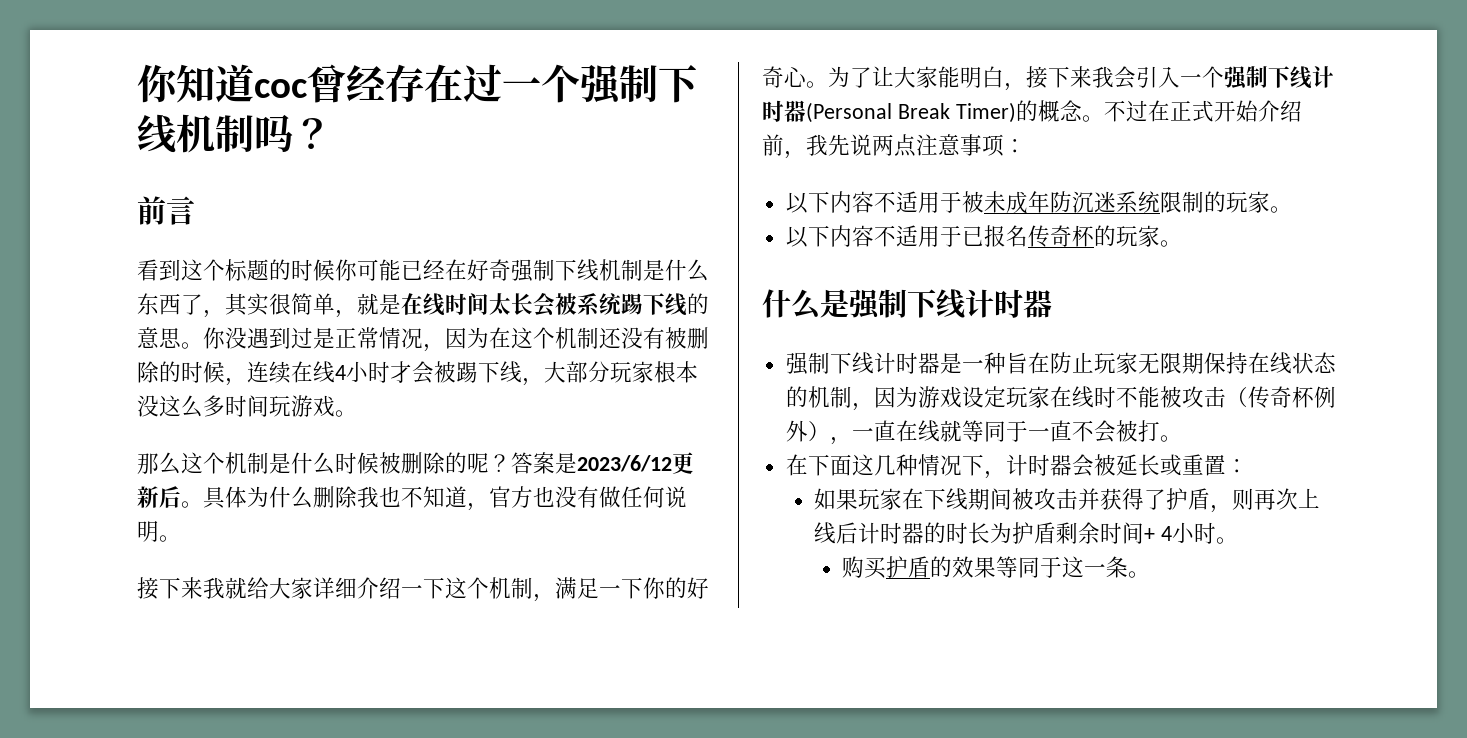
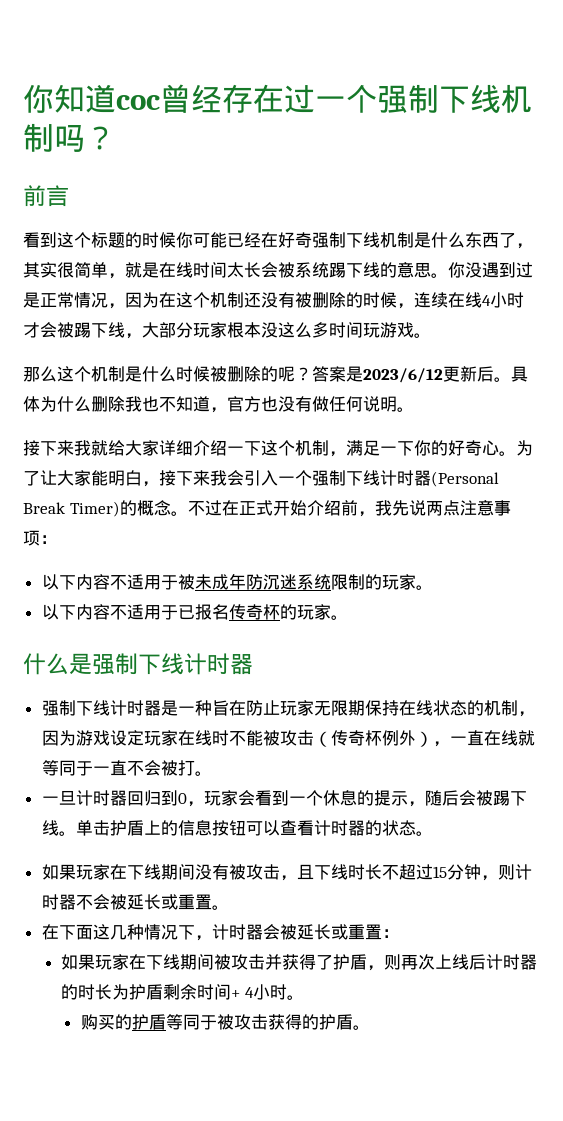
+ 一旦计时器回归到0，玩家会看到一个休息的提示，随后会被踢下线。单击护盾上的信息按钮可以查看计时器的状态。
+ 如果玩家在下线期间没有被攻击，且下线时长不超过15分钟，则计时器不会被延长或重置。
- 购买护盾的效果等同于这一条。
+ 购买的护盾等同于被攻击获得的护盾。

